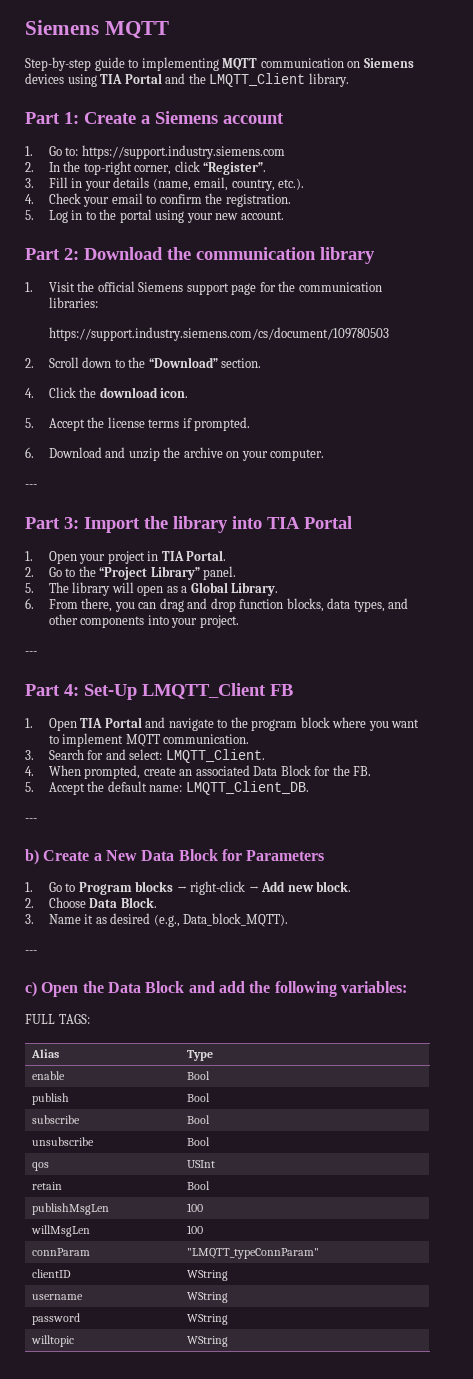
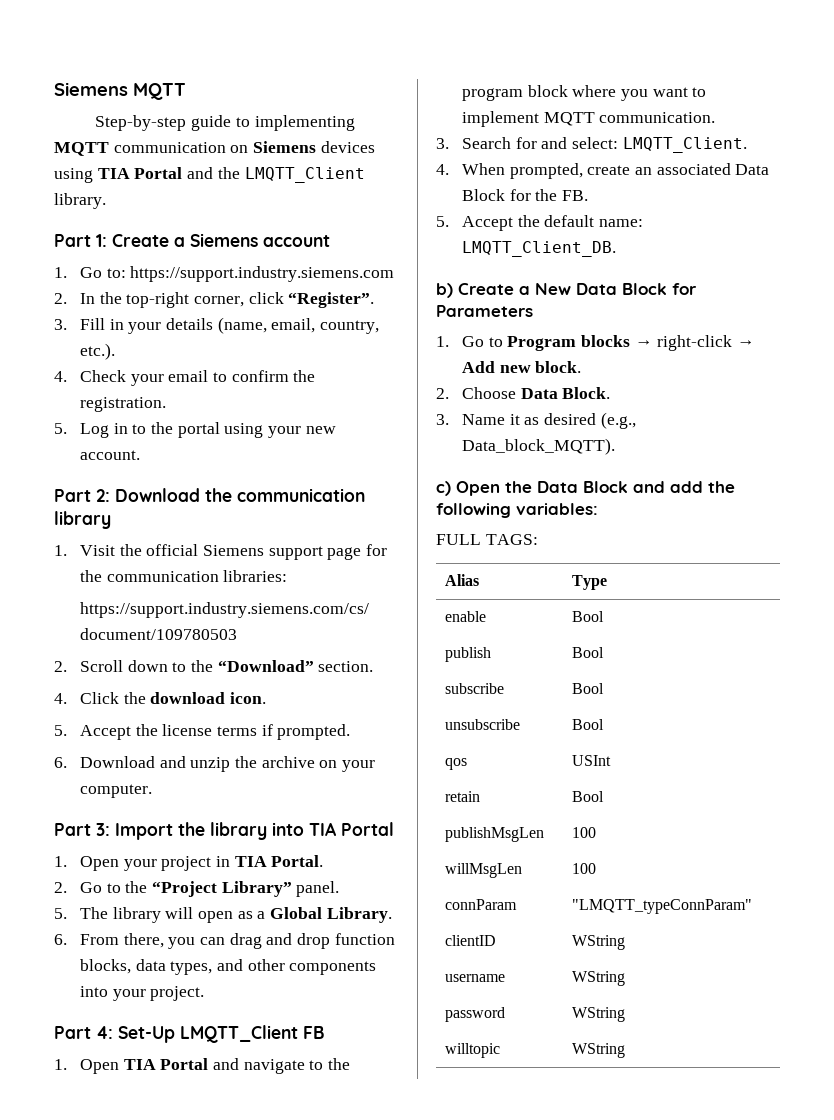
  6. Download and unzip the archive on your computer.
- ---
  6. From there, you can drag and drop function blocks, data types, and other components into your project.
- ---
  5. Accept the default name: LMQTT_Client_DB.
- ---
  3. Name it as desired (e.g., Data_block_MQTT).
- ---

